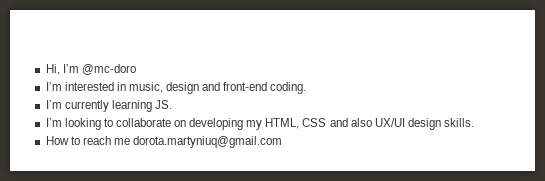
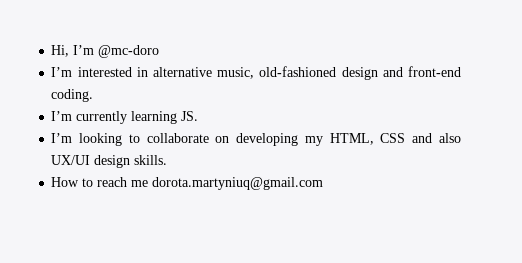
- I’m interested in music, design and front-end coding.
+ I’m interested in alternative music, old-fashioned design and front-end coding.

